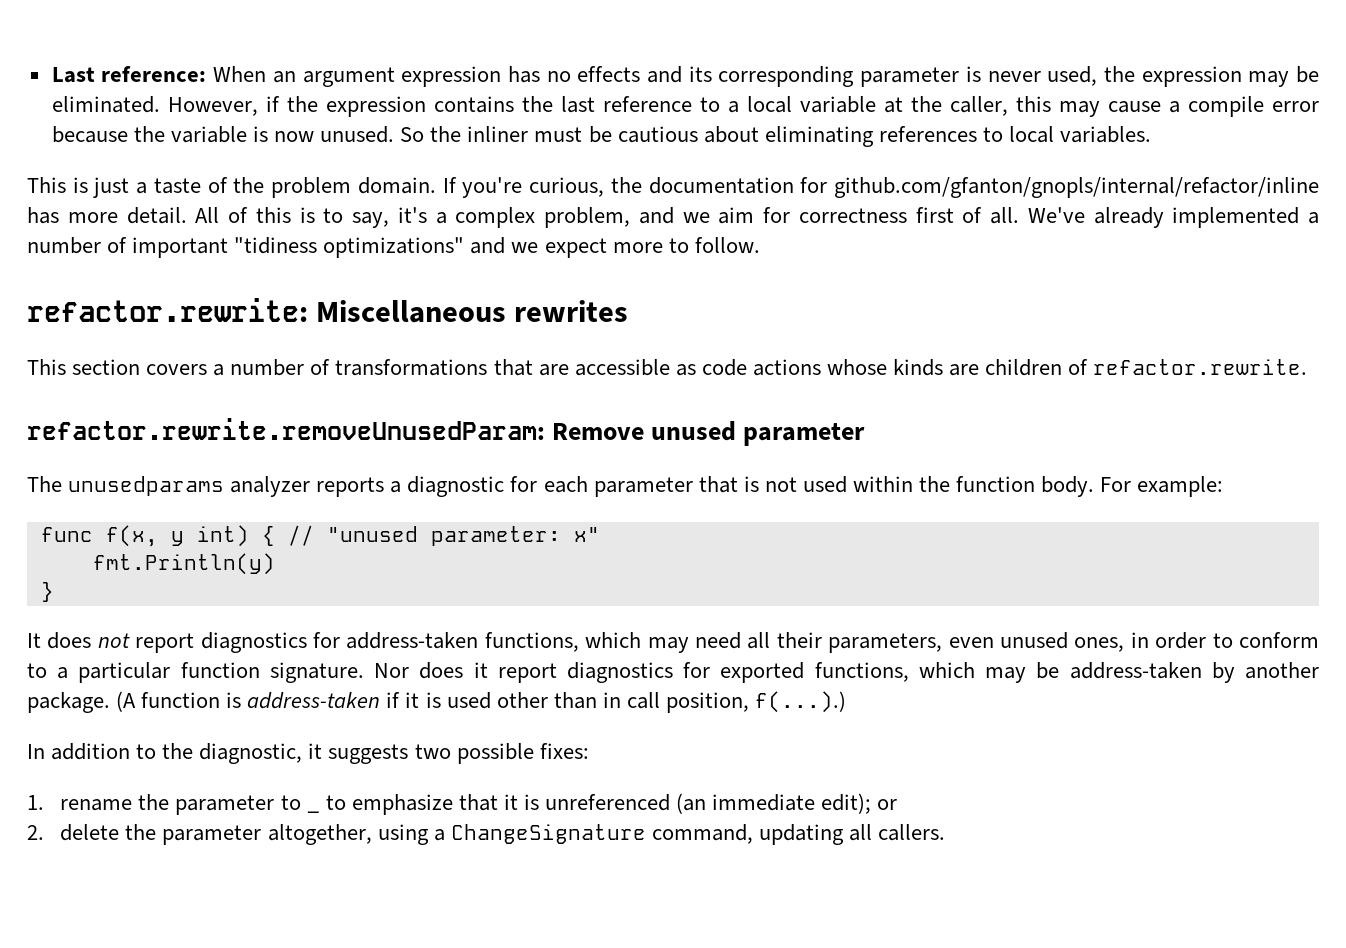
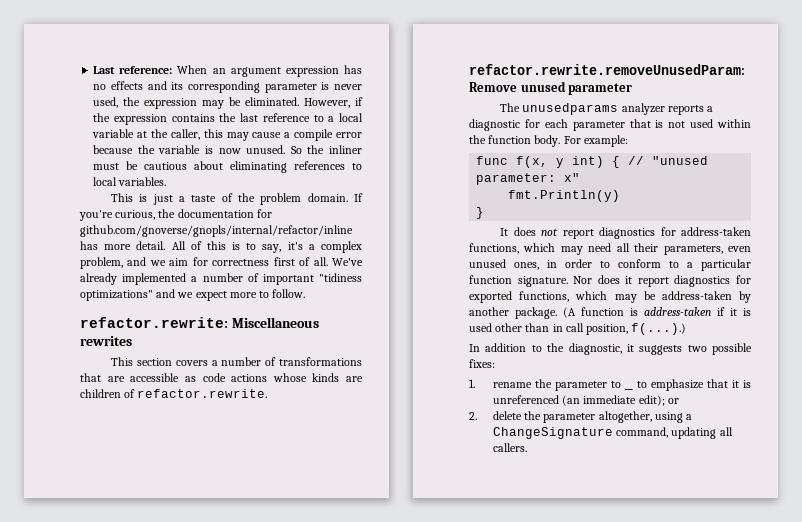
- If you're curious, the documentation for github.com/gfanton/gnopls/internal/refactor/inline has more detail.
+ If you're curious, the documentation for github.com/gnoverse/gnopls/internal/refactor/inline has more detail.

